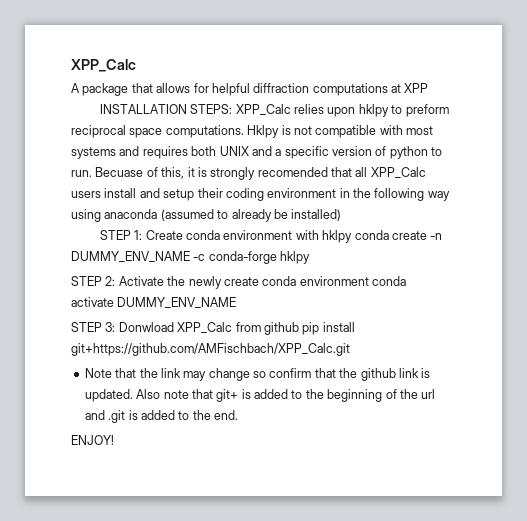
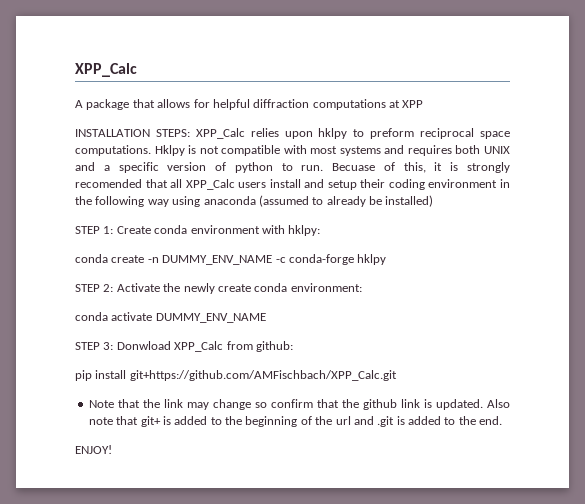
- STEP 1: Create conda environment with hklpy conda create -n DUMMY_ENV_NAME -c conda-forge hklpy
+ STEP 1: Create conda environment with hklpy:
+ conda create -n DUMMY_ENV_NAME -c conda-forge hklpy
- STEP 2: Activate the newly create conda environment conda activate DUMMY_ENV_NAME
+ STEP 2: Activate the newly create conda environment:
+ conda activate DUMMY_ENV_NAME
- STEP 3: Donwload XPP_Calc from github pip install git+https://github.com/AMFischbach/XPP_Calc.git
+ STEP 3: Donwload XPP_Calc from github:
+ pip install git+https://github.com/AMFischbach/XPP_Calc.git

